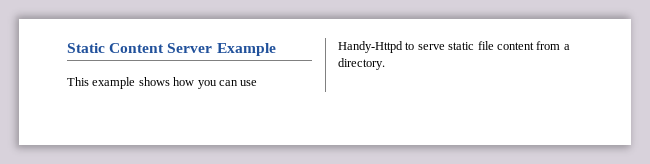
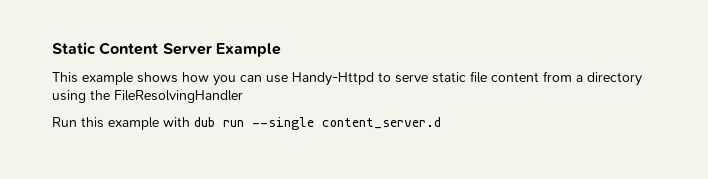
- This example shows how you can use Handy-Httpd to serve static file content from a directory.
+ This example shows how you can use Handy-Httpd to serve static file content from a directory using the FileResolvingHandler
+ Run this example with dub run --single content_server.d

